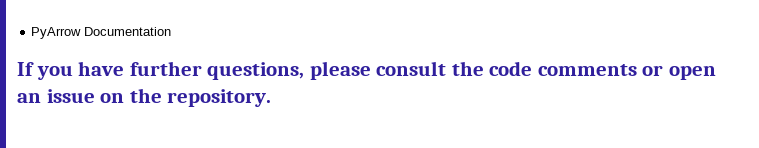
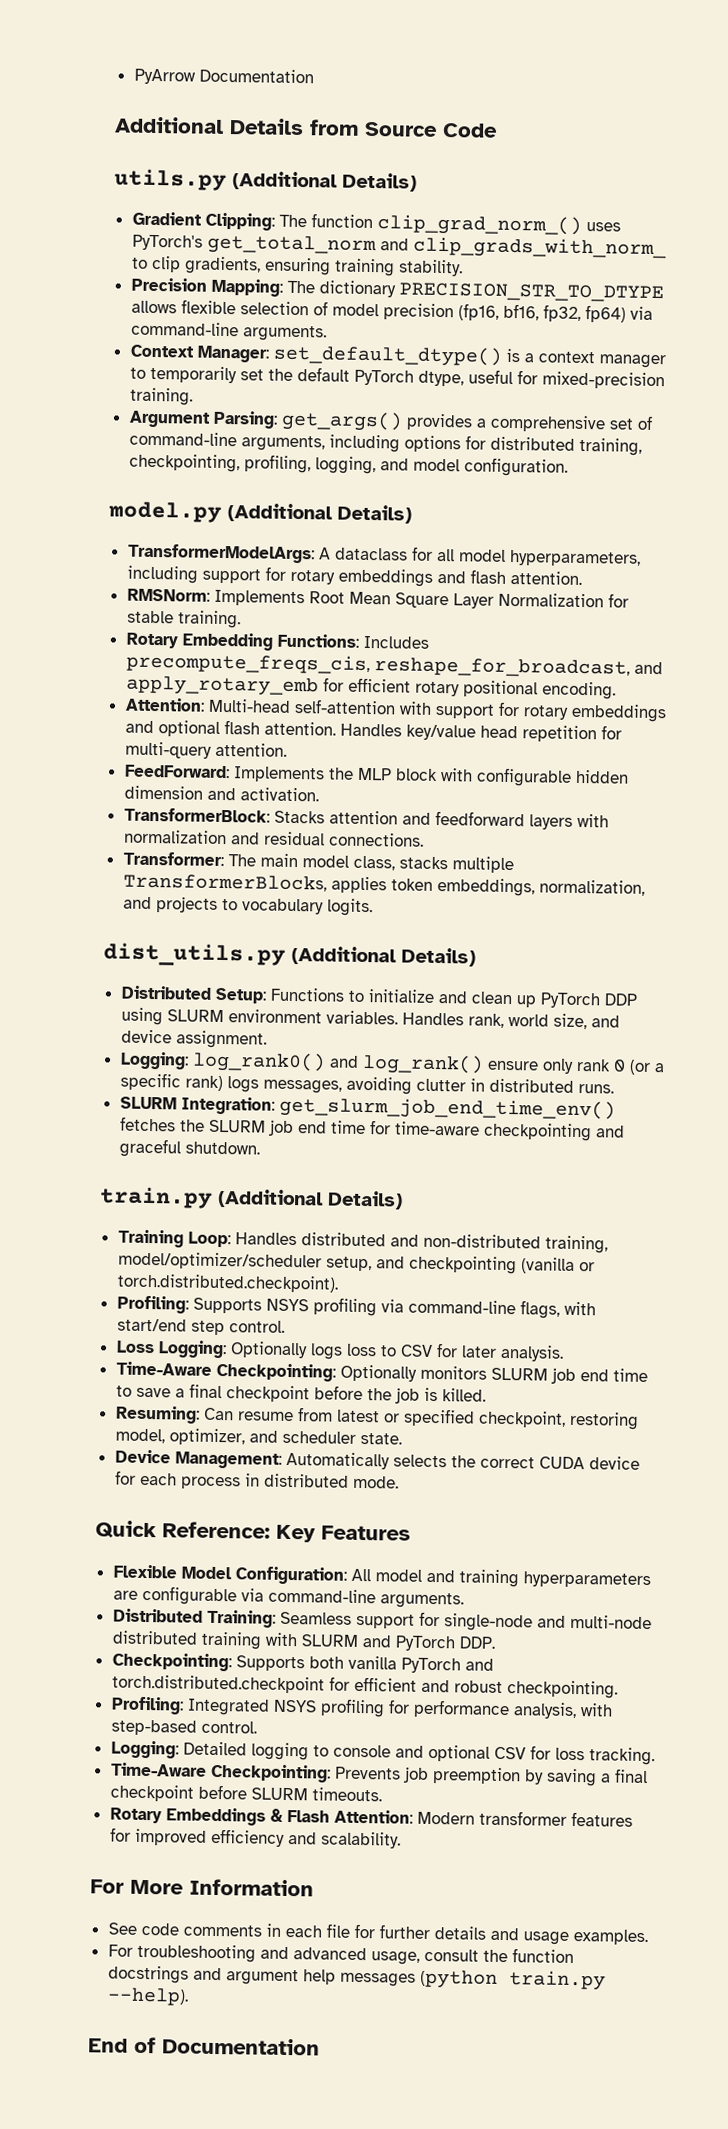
- If you have further questions, please consult the code comments or open an issue on the repository.
+ Additional Details from Source Code
+ utils.py (Additional Details)
+ Gradient Clipping: The function clip_grad_norm_() uses PyTorch's get_total_norm and clip_grads_with_norm_ to clip gradients, ensuring training stability.
+ Precision Mapping: The dictionary PRECISION_STR_TO_DTYPE allows flexible selection of model precision (fp16, bf16, fp32, fp64) via command-line arguments.
+ Context Manager: set_default_dtype() is a context manager to temporarily set the default PyTorch dtype, useful for mixed-precision training.
+ Argument Parsing: get_args() provides a comprehensive set of command-line arguments, including options for distributed training, checkpointing, profiling, logging, and model configuration.
+ model.py (Additional Details)
+ TransformerModelArgs: A dataclass for all model hyperparameters, including support for rotary embeddings and flash attention.
+ RMSNorm: Implements Root Mean Square Layer Normalization for stable training.
+ Rotary Embedding Functions: Includes precompute_freqs_cis, reshape_for_broadcast, and apply_rotary_emb for efficient rotary positional encoding.
+ Attention: Multi-head self-attention with support for rotary embeddings and optional flash attention. Handles key/value head repetition for multi-query attention.
+ FeedForward: Implements the MLP block with configurable hidden dimension and activation.
+ TransformerBlock: Stacks attention and feedforward layers with normalization and residual connections.
+ Transformer: The main model class, stacks multiple TransformerBlocks, applies token embeddings, normalization, and projects to vocabulary logits.
+ dist_utils.py (Additional Details)
+ Distributed Setup: Functions to initialize and clean up PyTorch DDP using SLURM environment variables. Handles rank, world size, and device assignment.
+ Logging: log_rank0() and log_rank() ensure only rank 0 (or a specific rank) logs messages, avoiding clutter in distributed runs.
+ SLURM Integration: get_slurm_job_end_time_env() fetches the SLURM job end time for time-aware checkpointing and graceful shutdown.
+ train.py (Additional Details)
+ Training Loop: Handles distributed and non-distributed training, model/optimizer/scheduler setup, and checkpointing (vanilla or torch.distributed.checkpoint).
+ Profiling: Supports NSYS profiling via command-line flags, with start/end step control.
+ Loss Logging: Optionally logs loss to CSV for later analysis.
+ Time-Aware Checkpointing: Optionally monitors SLURM job end time to save a final checkpoint before the job is killed.
+ Resuming: Can resume from latest or specified checkpoint, restoring model, optimizer, and scheduler state.
+ Device Management: Automatically selects the correct CUDA device for each process in distributed mode.
+ Quick Reference: Key Features
+ Flexible Model Configuration: All model and training hyperparameters are configurable via command-line arguments.
+ Distributed Training: Seamless support for single-node and multi-node distributed training with SLURM and PyTorch DDP.
+ Checkpointing: Supports both vanilla PyTorch and torch.distributed.checkpoint for efficient and robust checkpointing.
+ Profiling: Integrated NSYS profiling for performance analysis, with step-based control.
+ Logging: Detailed logging to console and optional CSV for loss tracking.
+ Time-Aware Checkpointing: Prevents job preemption by saving a final checkpoint before SLURM timeouts.
+ Rotary Embeddings & Flash Attention: Modern transformer features for improved efficiency and scalability.
+ For More Information
+ See code comments in each file for further details and usage examples.
+ For troubleshooting and advanced usage, consult the function docstrings and argument help messages (python train.py --help).
+ End of Documentation

